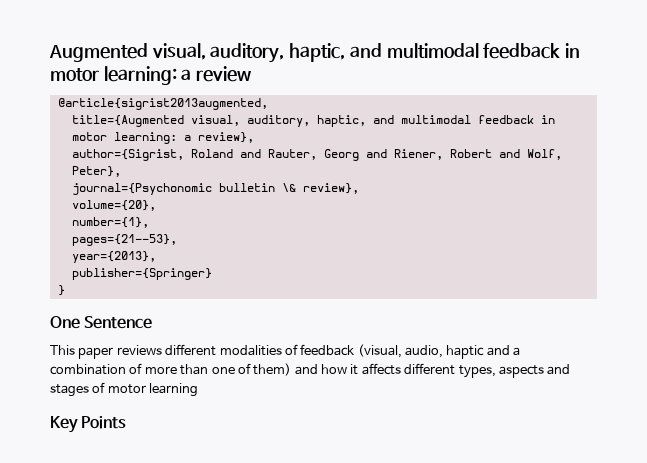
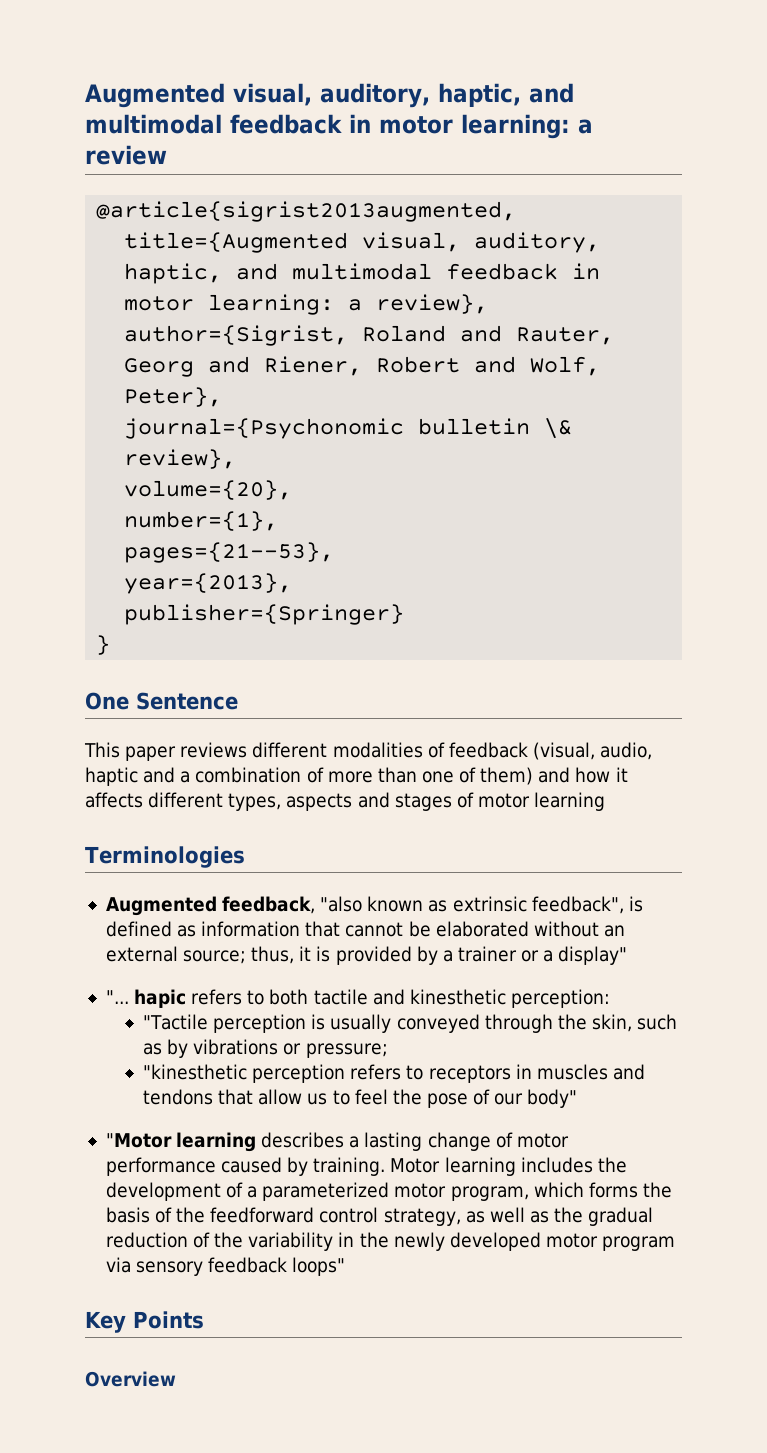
+ Terminologies
+ Augmented feedback, "also known as extrinsic feedback", is defined as information that cannot be elaborated without an external source; thus, it is provided by a trainer or a display"
+ "... hapic refers to both tactile and kinesthetic perception:
+ "Tactile perception is usually conveyed through the skin, such as by vibrations or pressure;
+ "kinesthetic perception refers to receptors in muscles and tendons that allow us to feel the pose of our body"
+ "Motor learning describes a lasting change of motor performance caused by training. Motor learning includes the development of a parameterized motor program, which forms the basis of the feedforward control strategy, as well as the gradual reduction of the variability in the newly developed motor program via sensory feedback loops"
+ Overview

